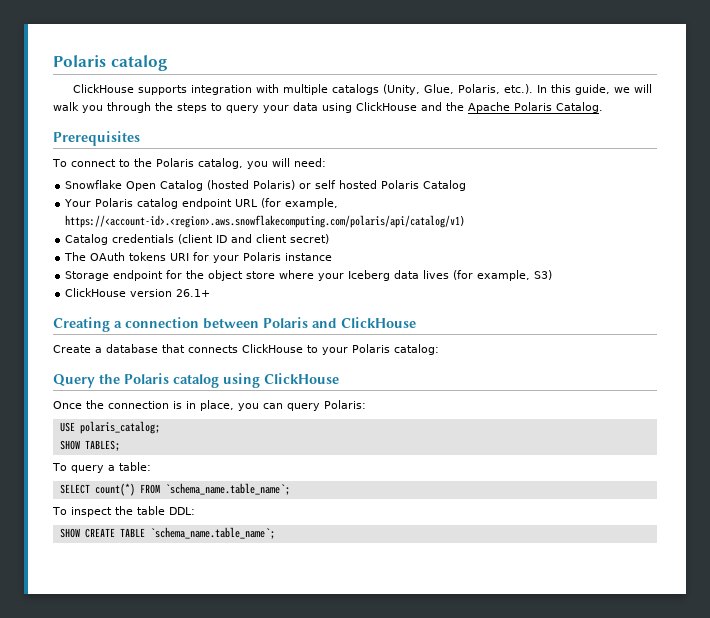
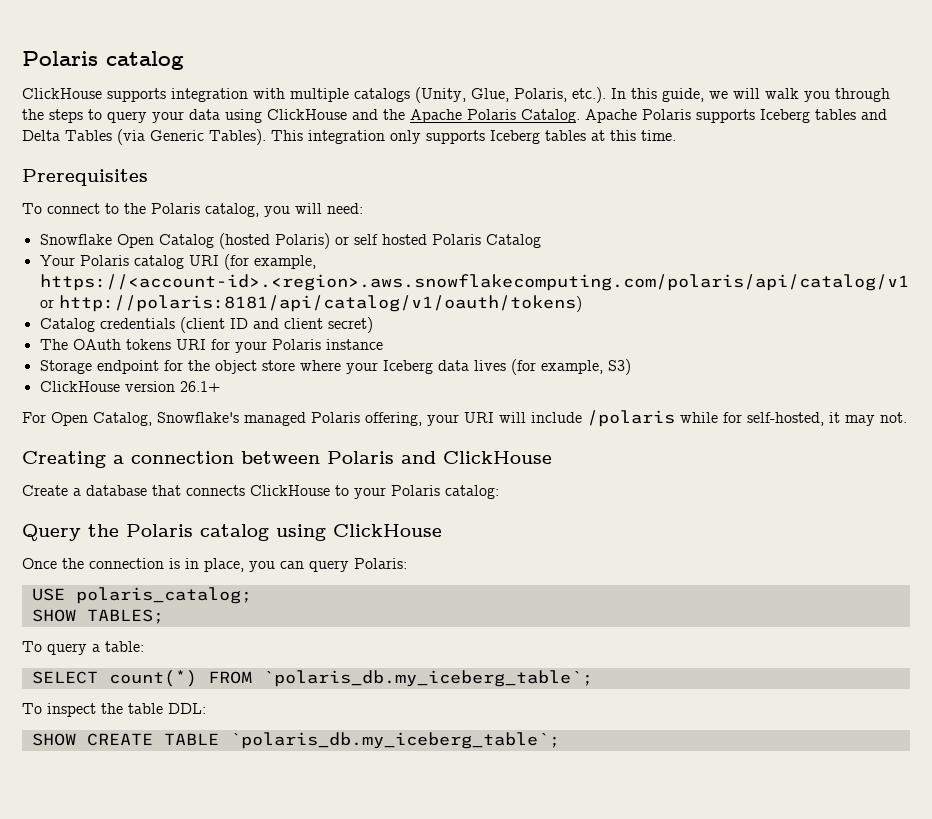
+ Apache Polaris supports Iceberg tables and Delta Tables (via Generic Tables). This integration only supports Iceberg tables at this time.
- Your Polaris catalog endpoint URL (for example, https://<account-id>.<region>.aws.snowflakecomputing.com/polaris/api/catalog/v1)
+ Your Polaris catalog URI (for example, https://<account-id>.<region>.aws.snowflakecomputing.com/polaris/api/catalog/v1 or http://polaris:8181/api/catalog/v1/oauth/tokens)
+ For Open Catalog, Snowflake's managed Polaris offering, your URI will include /polaris while for self-hosted, it may not.
- SELECT count(*) FROM `schema_name.table_name`;
+ SELECT count(*) FROM `polaris_db.my_iceberg_table`;
- SHOW CREATE TABLE `schema_name.table_name`;
+ SHOW CREATE TABLE `polaris_db.my_iceberg_table`;

